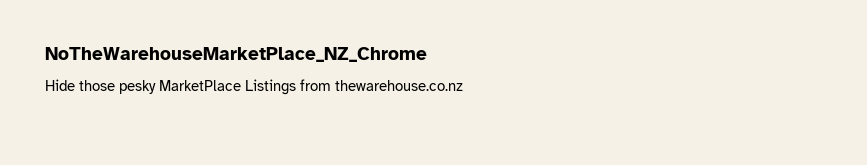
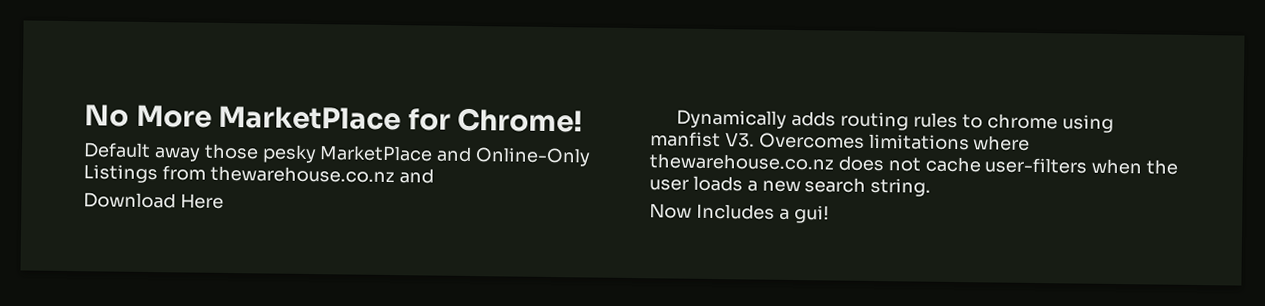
- NoTheWarehouseMarketPlace_NZ_Chrome
- Hide those pesky MarketPlace Listings from thewarehouse.co.nz
+ No More MarketPlace for Chrome!
+ Default away those pesky MarketPlace and Online-Only Listings from thewarehouse.co.nz and
+ Download Here
+ Dynamically adds routing rules to chrome using manfist V3. Overcomes limitations where thewarehouse.co.nz does not cache user-filters when the user loads a new search string.
+ Now Includes a gui!

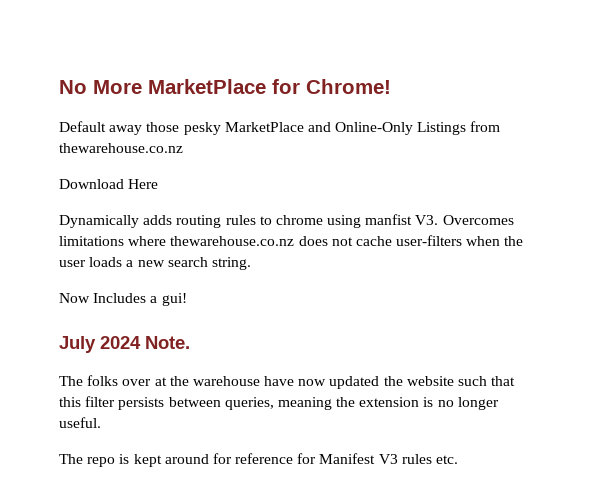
- Default away those pesky MarketPlace and Online-Only Listings from thewarehouse.co.nz and
+ Default away those pesky MarketPlace and Online-Only Listings from thewarehouse.co.nz
+ July 2024 Note.
+ The folks over at the warehouse have now updated the website such that this filter persists between queries, meaning the extension is no longer useful.
+ The repo is kept around for reference for Manifest V3 rules etc.

